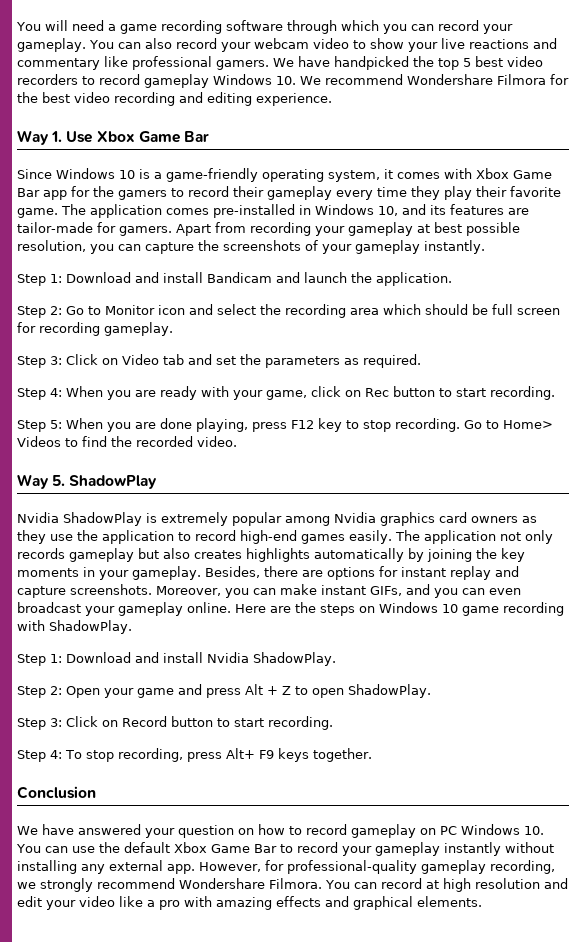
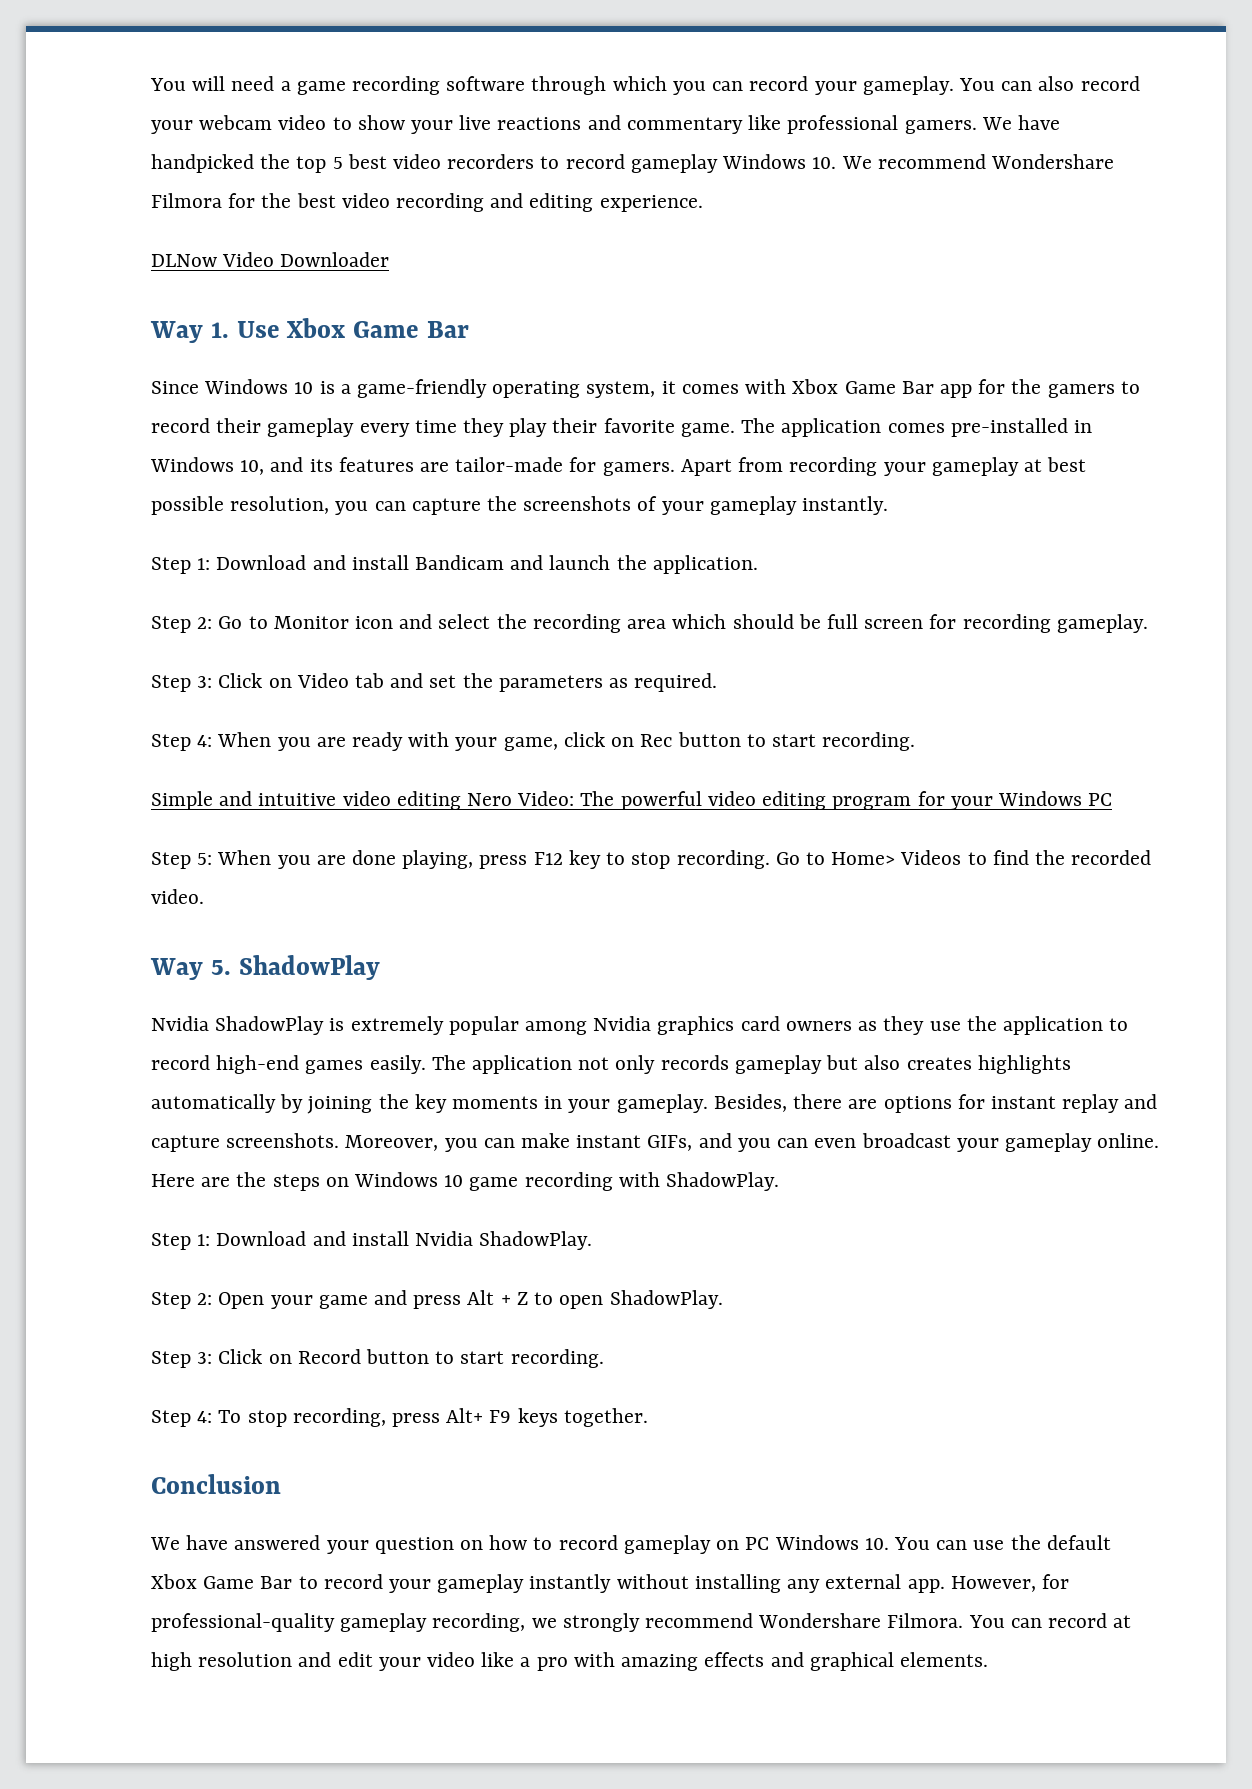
+ DLNow Video Downloader
+ Simple and intuitive video editing Nero Video: The powerful video editing program for your Windows PC

